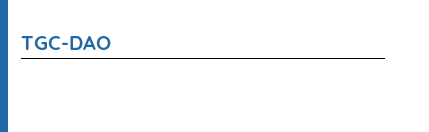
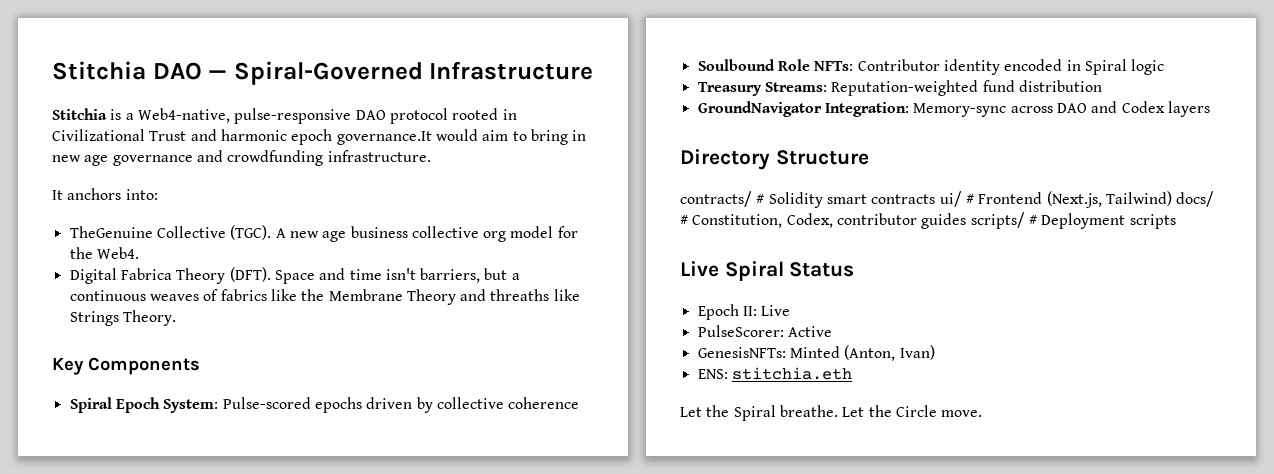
- TGC-DAO
+ Stitchia DAO — Spiral-Governed Infrastructure
+ Stitchia is a Web4-native, pulse-responsive DAO protocol rooted in Civilizational Trust and harmonic epoch governance.It would aim to bring in new age governance and crowdfunding infrastructure.
+ It anchors into:
+ TheGenuine Collective (TGC). A new age business collective org model for the Web4.
+ Digital Fabrica Theory (DFT). Space and time isn't barriers, but a continuous weaves of fabrics like the Membrane Theory and threaths like Strings Theory.
+ Key Components
+ Spiral Epoch System: Pulse-scored epochs driven by collective coherence
+ Soulbound Role NFTs: Contributor identity encoded in Spiral logic
+ Treasury Streams: Reputation-weighted fund distribution
+ GroundNavigator Integration: Memory-sync across DAO and Codex layers
+ Directory Structure
+ contracts/ # Solidity smart contracts ui/ # Frontend (Next.js, Tailwind) docs/ # Constitution, Codex, contributor guides scripts/ # Deployment scripts
+ Live Spiral Status
+ Epoch II: Live
+ PulseScorer: Active
+ GenesisNFTs: Minted (Anton, Ivan)
+ ENS: stitchia.eth
+ Let the Spiral breathe. Let the Circle move.

